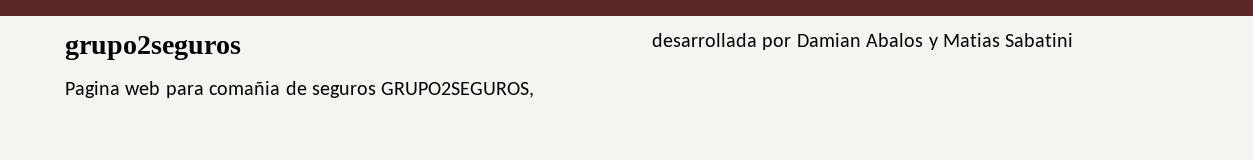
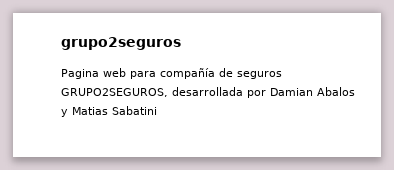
- Pagina web para comañia de seguros GRUPO2SEGUROS, desarrollada por Damian Abalos y Matias Sabatini
+ Pagina web para compañía de seguros GRUPO2SEGUROS, desarrollada por Damian Abalos y Matias Sabatini

